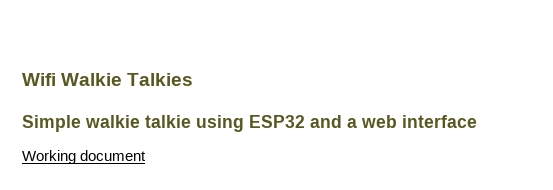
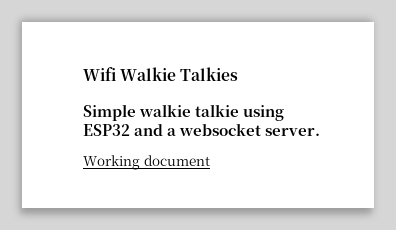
- Simple walkie talkie using ESP32 and a web interface
+ Simple walkie talkie using ESP32 and a websocket server.

